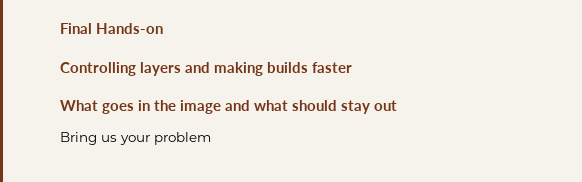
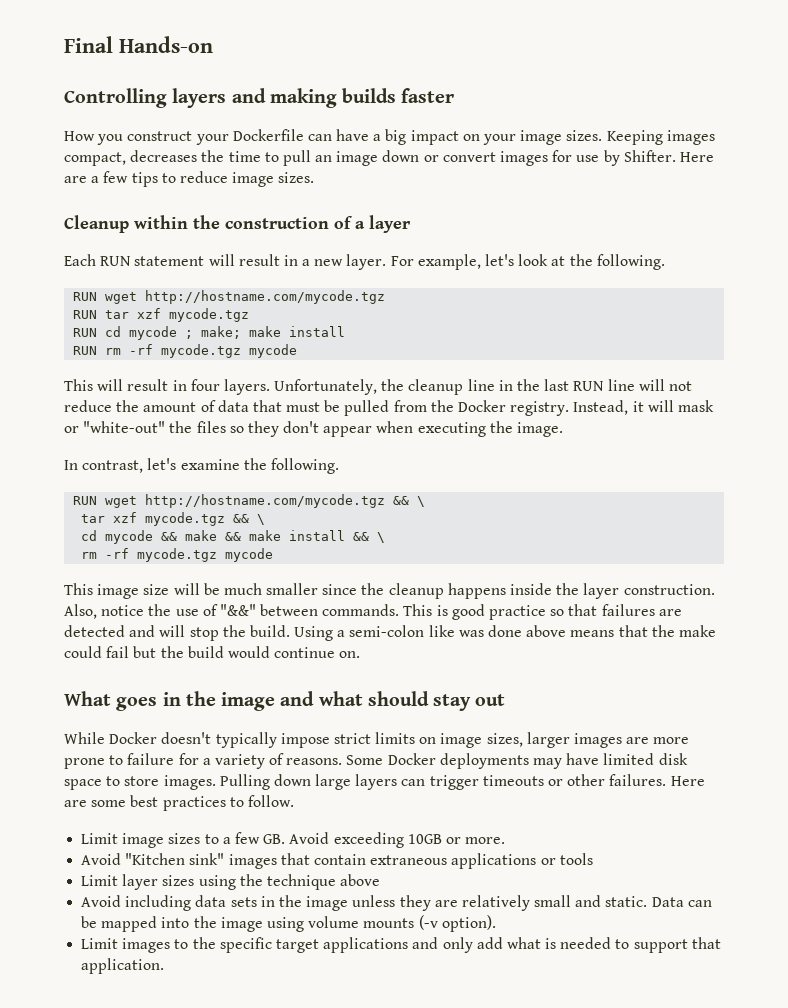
+ How you construct your Dockerfile can have a big impact on your image sizes. Keeping images compact, decreases the time to pull an image down or convert images for use by Shifter. Here are a few tips to reduce image sizes.
+ Cleanup within the construction of a layer
+ Each RUN statement will result in a new layer. For example, let's look at the following.
+ RUN wget http://hostname.com/mycode.tgz
+ RUN tar xzf mycode.tgz
+ RUN cd mycode ; make; make install
+ RUN rm -rf mycode.tgz mycode
+ This will result in four layers. Unfortunately, the cleanup line in the last RUN line will not reduce the amount of data that must be pulled from the Docker registry. Instead, it will mask or "white-out" the files so they don't appear when executing the image.
+ In contrast, let's examine the following.
+ RUN wget http://hostname.com/mycode.tgz && \
+ tar xzf mycode.tgz && \
+ cd mycode && make && make install && \
+ rm -rf mycode.tgz mycode
+ This image size will be much smaller since the cleanup happens inside the layer construction. Also, notice the use of "&&" between commands. This is good practice so that failures are detected and will stop the build. Using a semi-colon like was done above means that the make could fail but the build would continue on.
- Bring us your problem
+ While Docker doesn't typically impose strict limits on image sizes, larger images are more prone to failure for a variety of reasons. Some Docker deployments may have limited disk space to store images. Pulling down large layers can trigger timeouts or other failures. Here are some best practices to follow.
+ Limit image sizes to a few GB. Avoid exceeding 10GB or more.
+ Avoid "Kitchen sink" images that contain extraneous applications or tools
+ Limit layer sizes using the technique above
+ Avoid including data sets in the image unless they are relatively small and static. Data can be mapped into the image using volume mounts (-v option).
+ Limit images to the specific target applications and only add what is needed to support that application.

